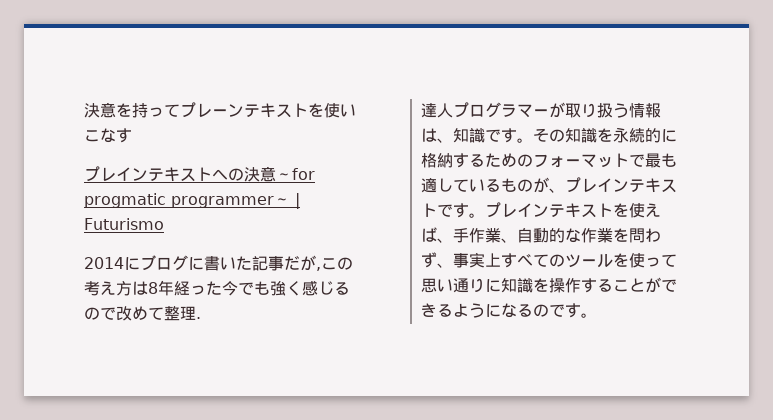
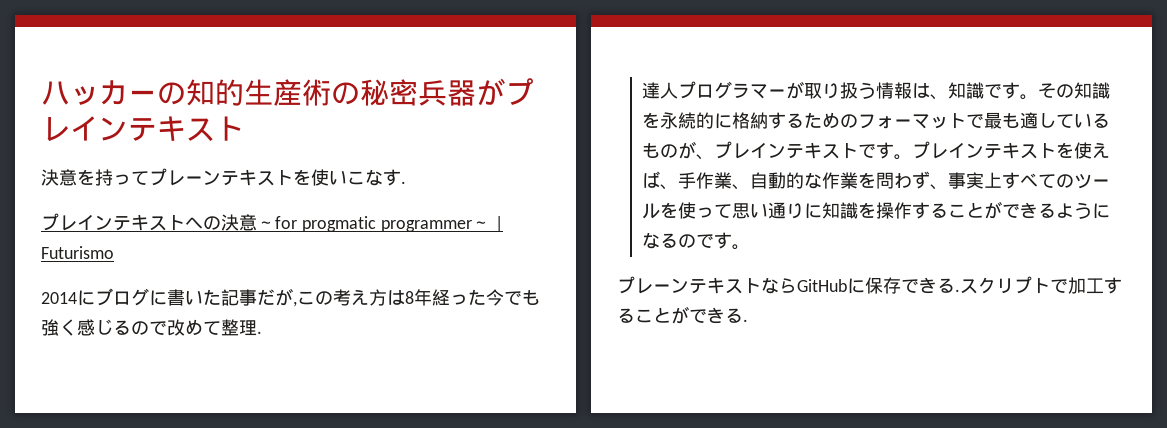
+ ハッカーの知的生産術の秘密兵器がプレインテキスト
- 決意を持ってプレーンテキストを使いこなす
+ 決意を持ってプレーンテキストを使いこなす.
+ プレーンテキストならGitHubに保存できる.スクリプトで加工することができる.

